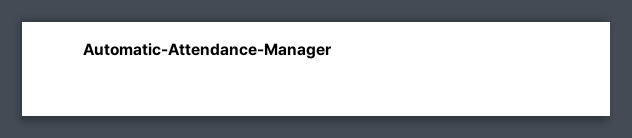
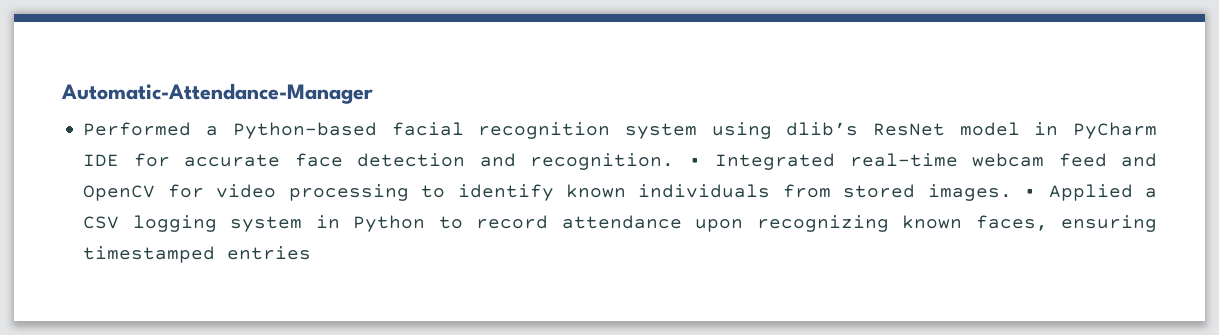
+ Performed a Python-based facial recognition system using dlib’s ResNet model in PyCharm IDE for accurate face detection and recognition. • Integrated real-time webcam feed and OpenCV for video processing to identify known individuals from stored images. • Applied a CSV logging system in Python to record attendance upon recognizing known faces, ensuring timestamped entries

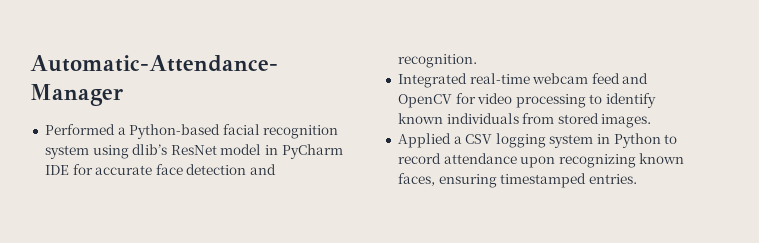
- Performed a Python-based facial recognition system using dlib’s ResNet model in PyCharm IDE for accurate face detection and recognition. • Integrated real-time webcam feed and OpenCV for video processing to identify known individuals from stored images. • Applied a CSV logging system in Python to record attendance upon recognizing known faces, ensuring timestamped entries
+ Performed a Python-based facial recognition system using dlib’s ResNet model in PyCharm IDE for accurate face detection and recognition.
+ Integrated real-time webcam feed and OpenCV for video processing to identify known individuals from stored images.
+ Applied a CSV logging system in Python to record attendance upon recognizing known faces, ensuring timestamped entries.

